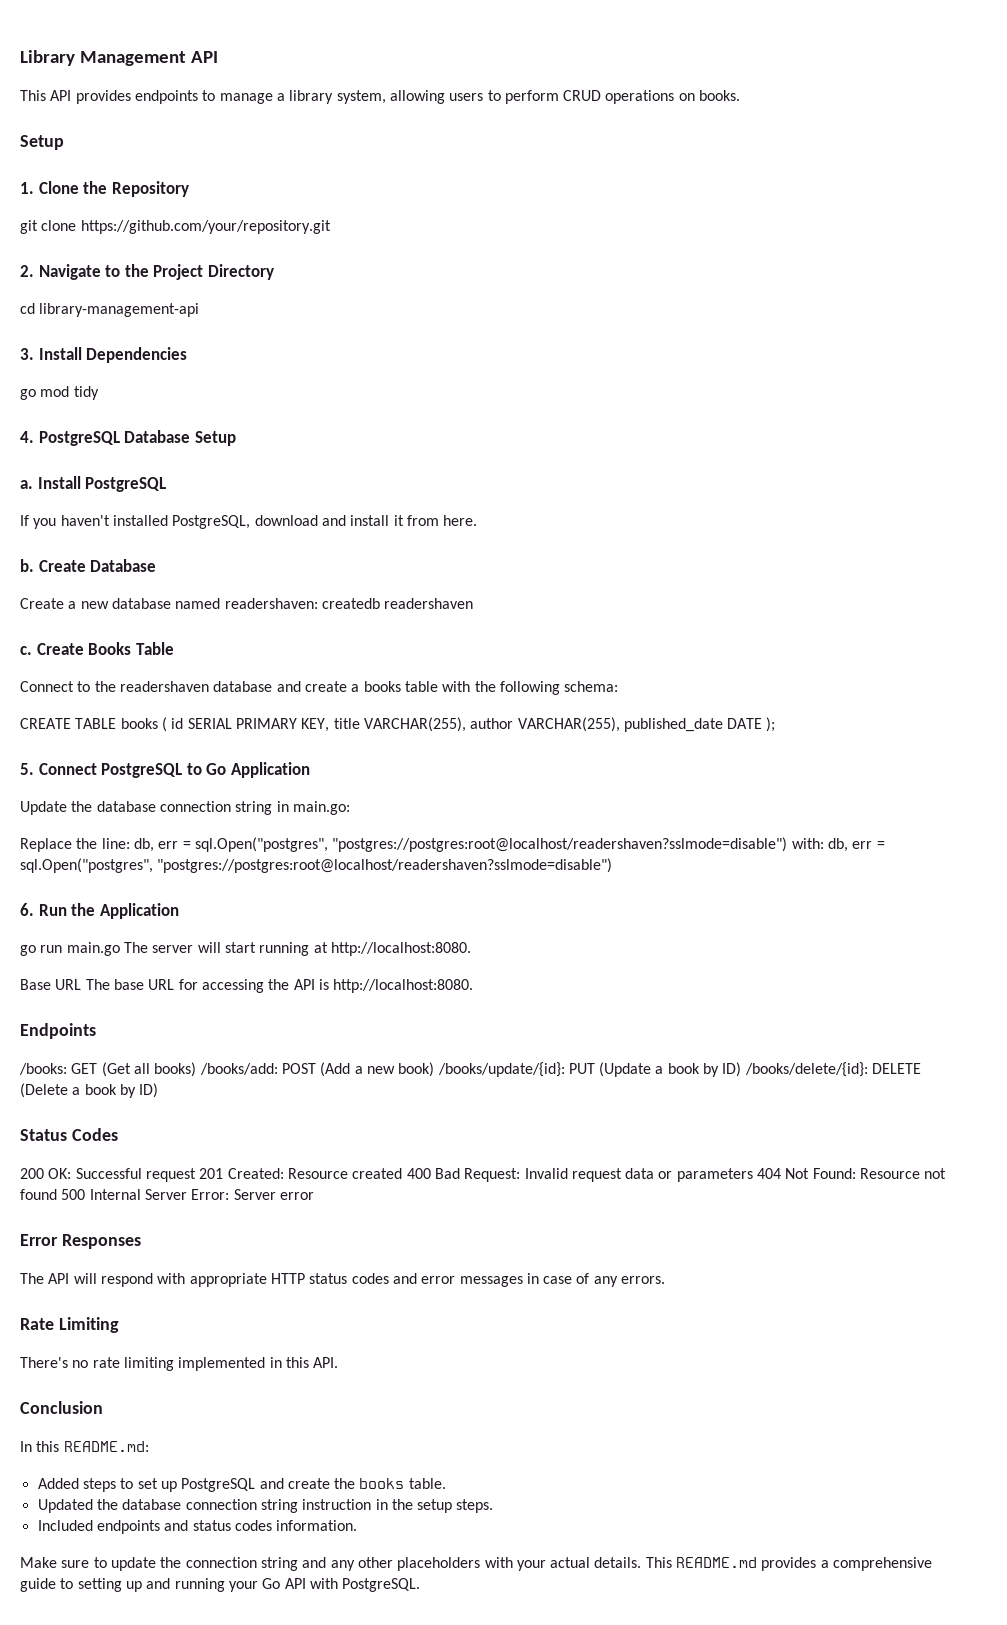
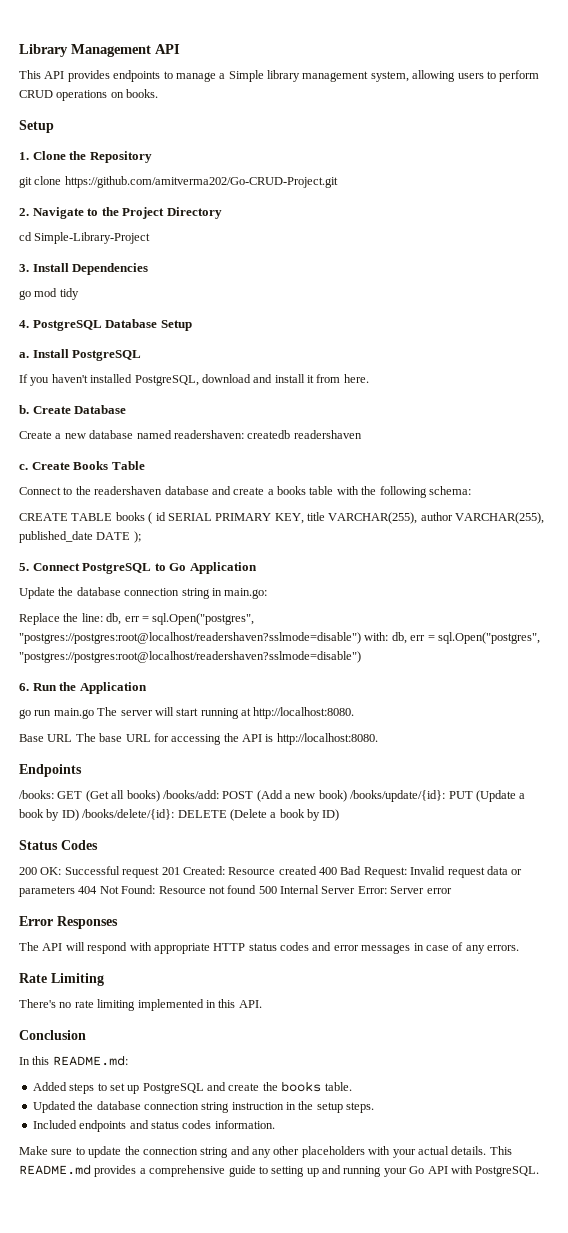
- This API provides endpoints to manage a library system, allowing users to perform CRUD operations on books.
+ This API provides endpoints to manage a Simple library management system, allowing users to perform CRUD operations on books.
- git clone https://github.com/your/repository.git
+ git clone https://github.com/amitverma202/Go-CRUD-Project.git
- cd library-management-api
+ cd Simple-Library-Project

